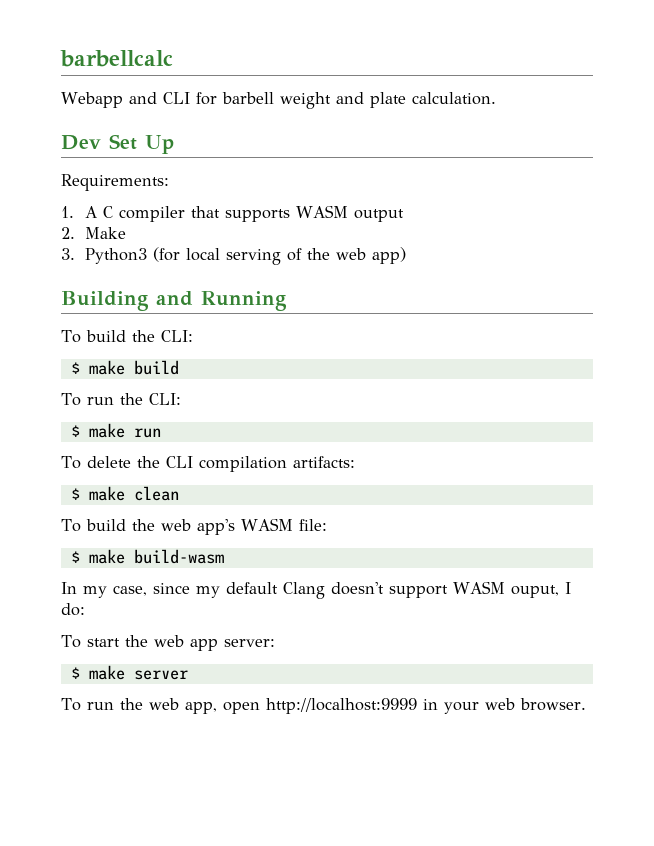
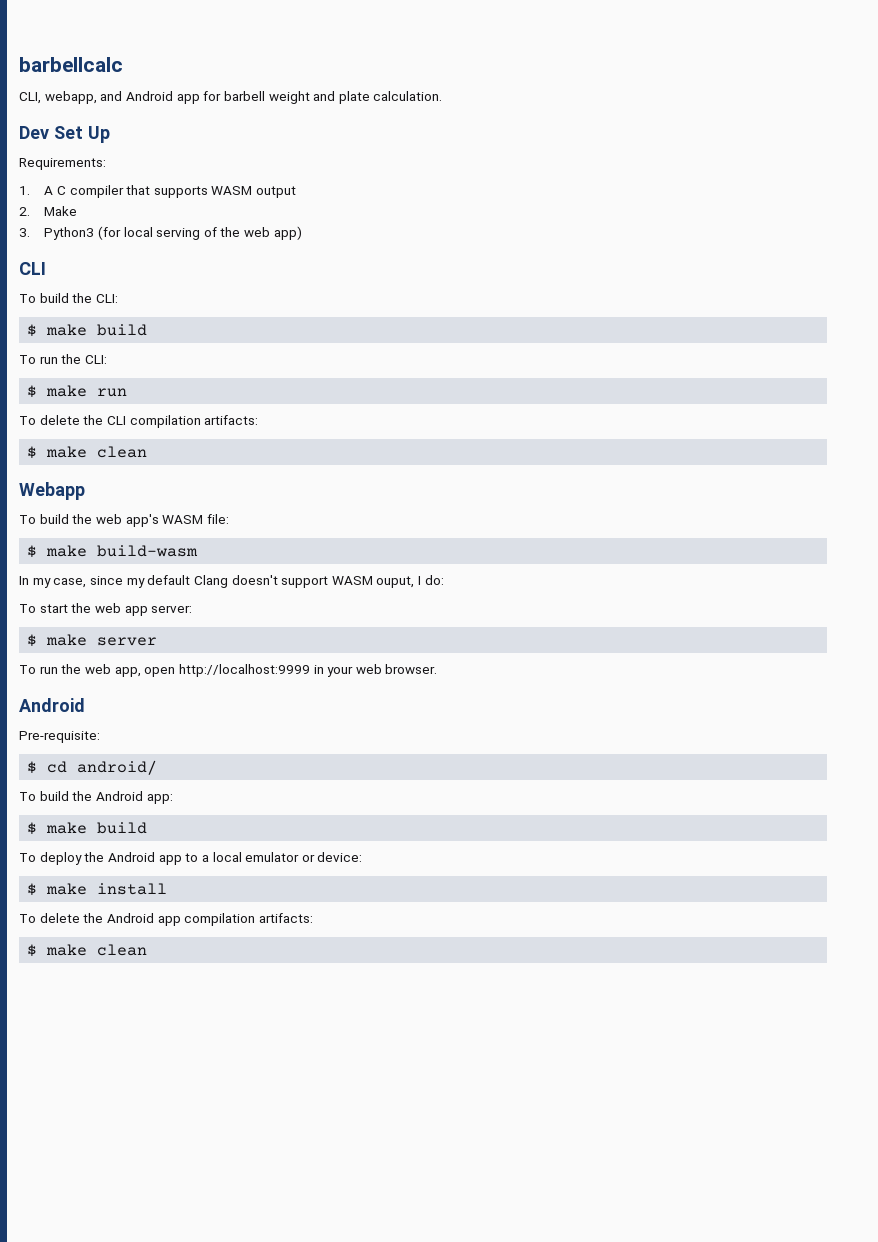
- Webapp and CLI for barbell weight and plate calculation.
+ CLI, webapp, and Android app for barbell weight and plate calculation.
  3. Python3 (for local serving of the web app)
- Building and Running
+ CLI
+ Webapp
  To run the web app, open http://localhost:9999 in your web browser.
+ Android
+ Pre-requisite:
+ $ cd android/
+ To build the Android app:
+ $ make build
+ To deploy the Android app to a local emulator or device:
+ $ make install
+ To delete the Android app compilation artifacts:
+ $ make clean

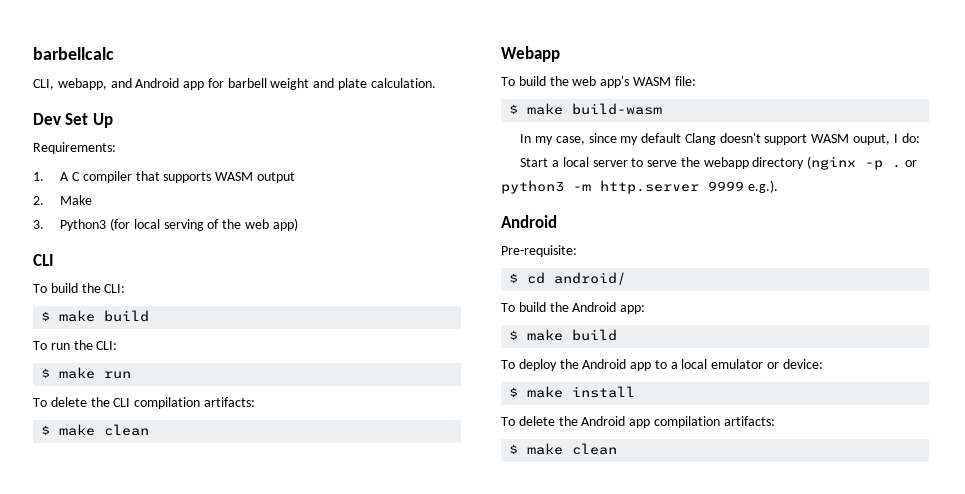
- To start the web app server:
- $ make server
- To run the web app, open http://localhost:9999 in your web browser.
+ Start a local server to serve the webapp directory (nginx -p . or python3 -m http.server 9999 e.g.).

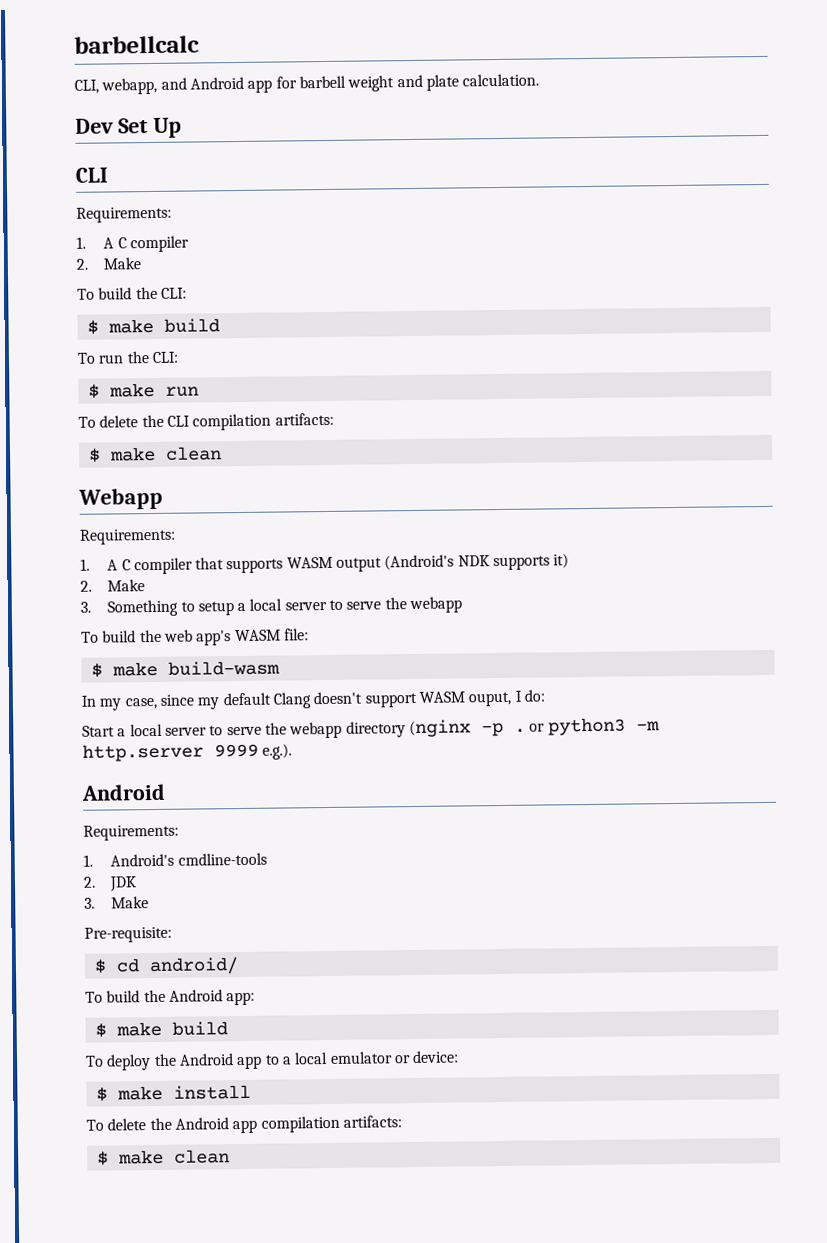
  Dev Set Up
+ CLI
  Requirements:
- 1. A C compiler that supports WASM output
+ 1. A C compiler
  2. Make
- 3. Python3 (for local serving of the web app)
- CLI
  Webapp
+ Requirements:
+ 1. A C compiler that supports WASM output (Android's NDK supports it)
+ 2. Make
+ 3. Something to setup a local server to serve the webapp
  Start a local server to serve the webapp directory (nginx -p . or python3 -m http.server 9999 e.g.).
  Android
+ Requirements:
+ 1. Android's cmdline-tools
+ 2. JDK
+ 3. Make

